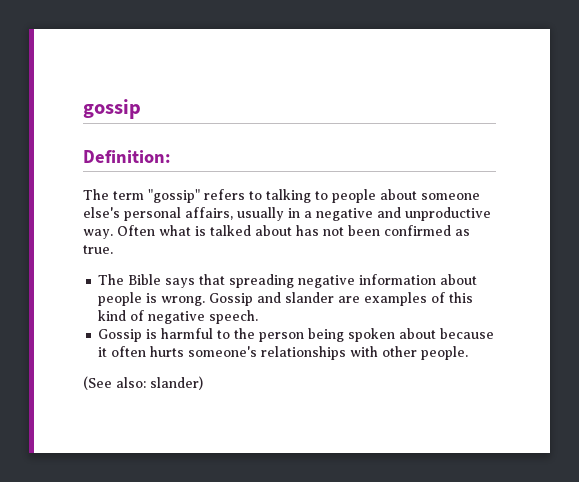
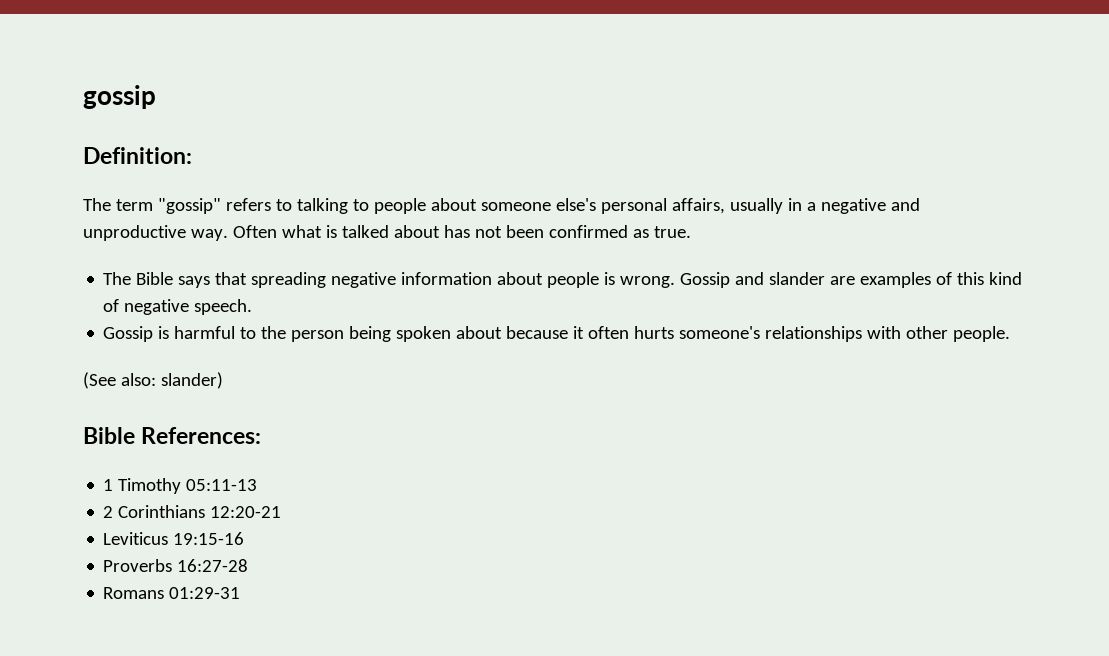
+ Bible References:
+ 1 Timothy 05:11-13
+ 2 Corinthians 12:20-21
+ Leviticus 19:15-16
+ Proverbs 16:27-28
+ Romans 01:29-31

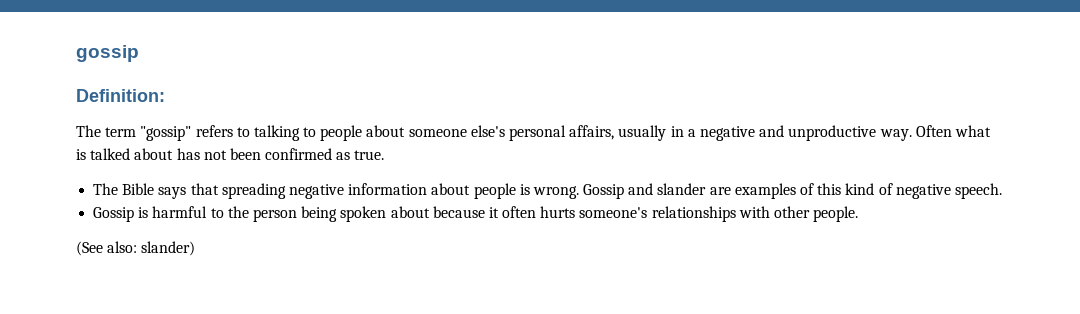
- Bible References:
- 1 Timothy 05:11-13
- 2 Corinthians 12:20-21
- Leviticus 19:15-16
- Proverbs 16:27-28
- Romans 01:29-31

